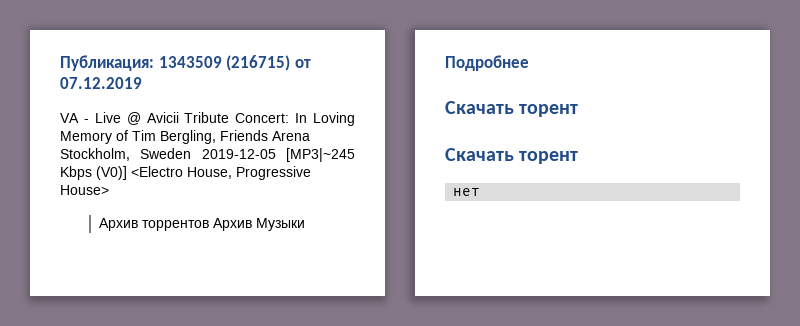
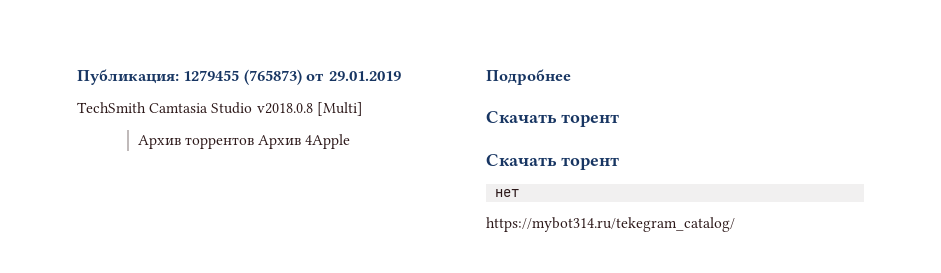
- Публикация: 1343509 (216715) от 07.12.2019
- VA - Live @ Avicii Tribute Concert: In Loving Memory of Tim Bergling, Friends Arena Stockholm, Sweden 2019-12-05 [MP3|~245 Kbps (V0)] <Electro House, Progressive House>
+ Публикация: 1279455 (765873) от 29.01.2019
+ TechSmith Camtasia Studio v2018.0.8 [Multi]
- Архив торрентов Архив Музыки
+ Архив торрентов Архив 4Apple
+ https://mybot314.ru/tekegram_catalog/

